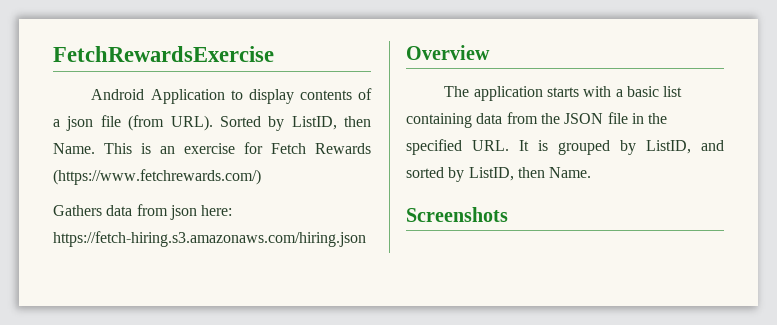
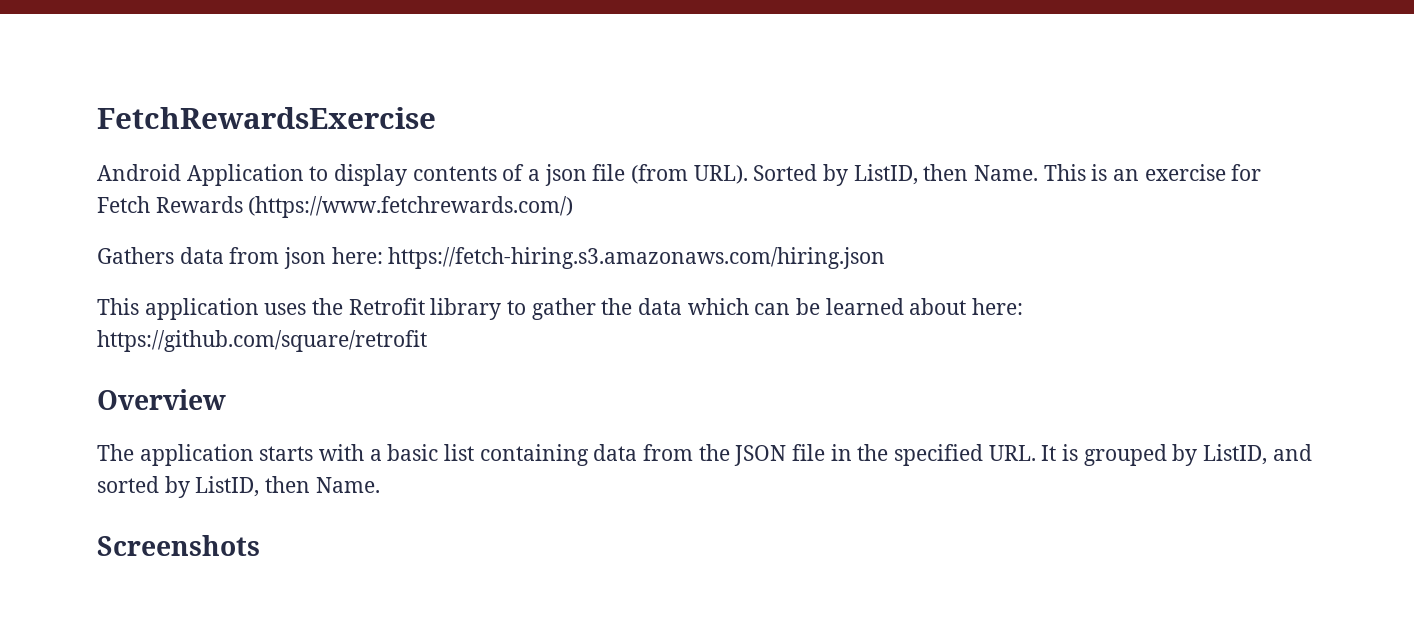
+ This application uses the Retrofit library to gather the data which can be learned about here: https://github.com/square/retrofit

